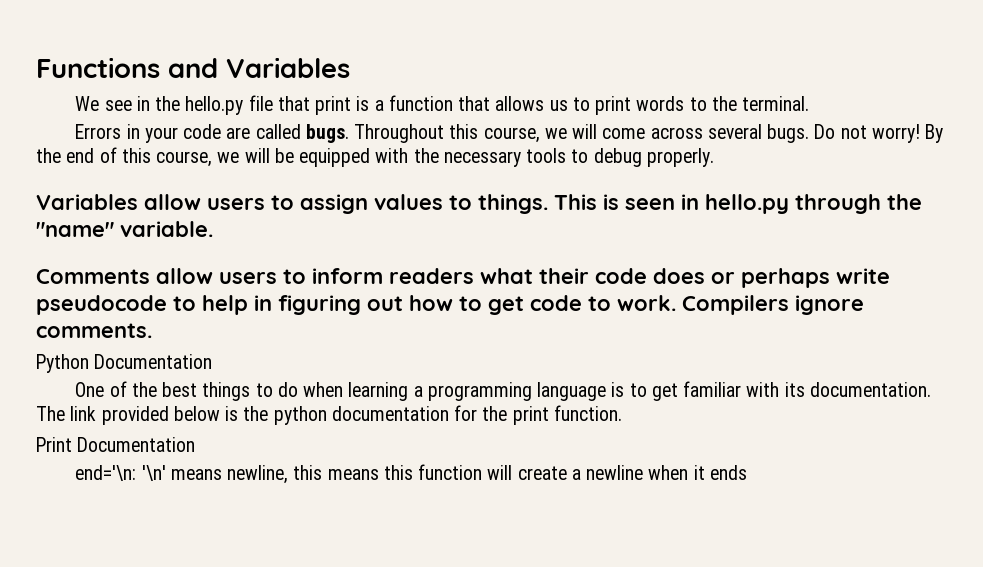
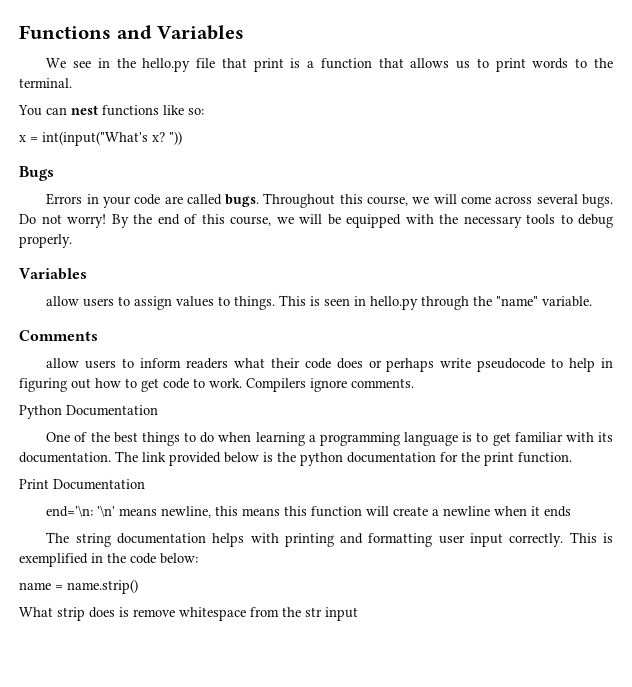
+ You can nest functions like so:
+ x = int(input("What's x? "))
+ Bugs
  By the end of this course, we will be equipped with the necessary tools to debug properly.
- Variables allow users to assign values to things.
+ Variables
+ allow users to assign values to things.
- Comments allow users to inform readers what their code does or perhaps write pseudocode to help in figuring out how to get code to work.
+ Comments
+ allow users to inform readers what their code does or perhaps write pseudocode to help in figuring out how to get code to work.
+ The string documentation helps with printing and formatting user input correctly. This is exemplified in the code below:
+ name = name.strip()
+ What strip does is remove whitespace from the str input

